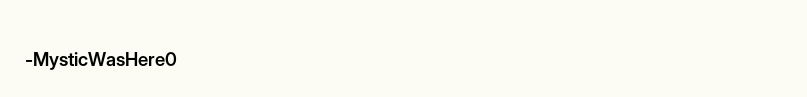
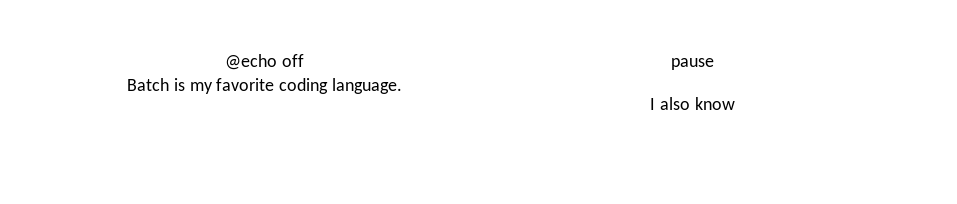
- -MysticWasHere0
+ @echo off
+ Batch is my favorite coding language.
+ pause
+ I also know

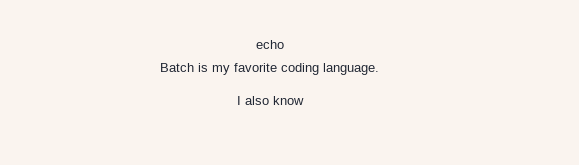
- @echo off
+ echo
- pause

